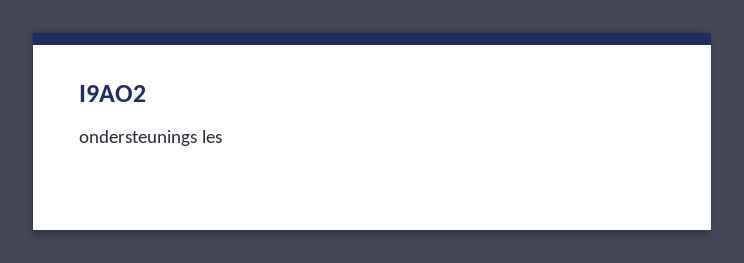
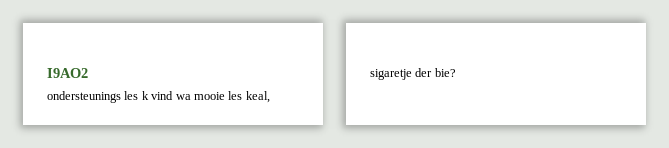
- ondersteunings les
+ ondersteunings les k vind wa mooie les keal, sigaretje der bie?

